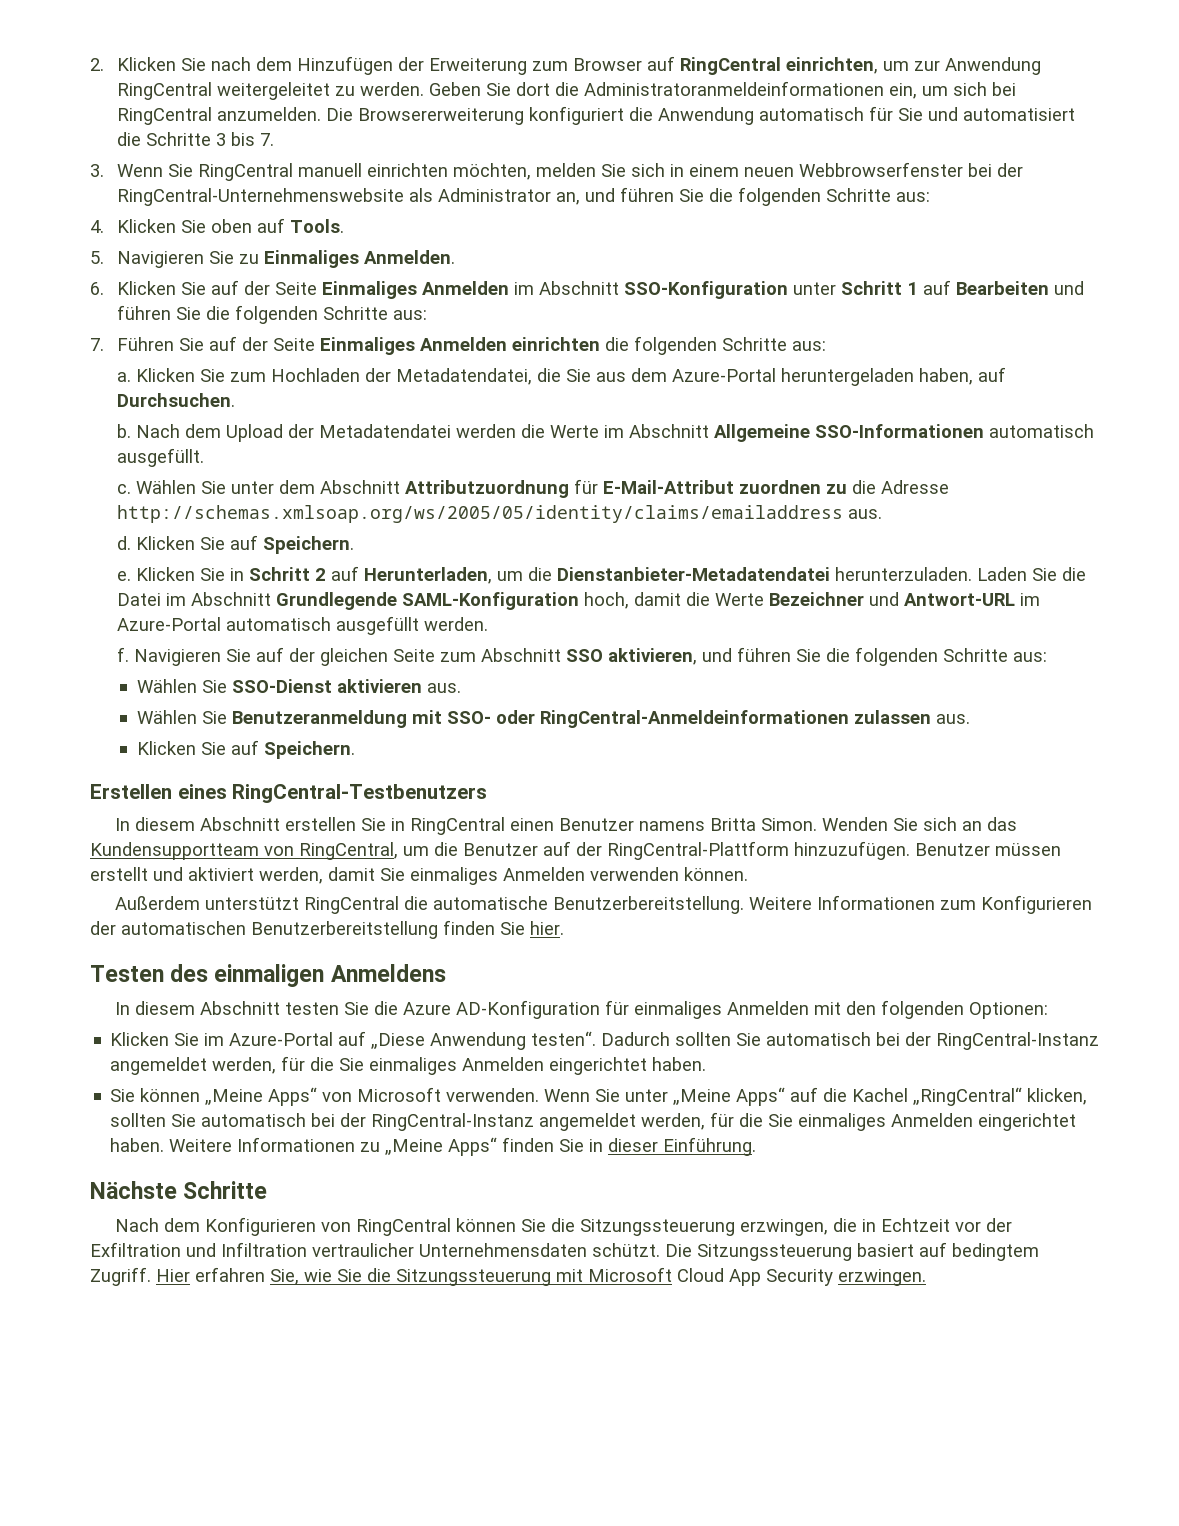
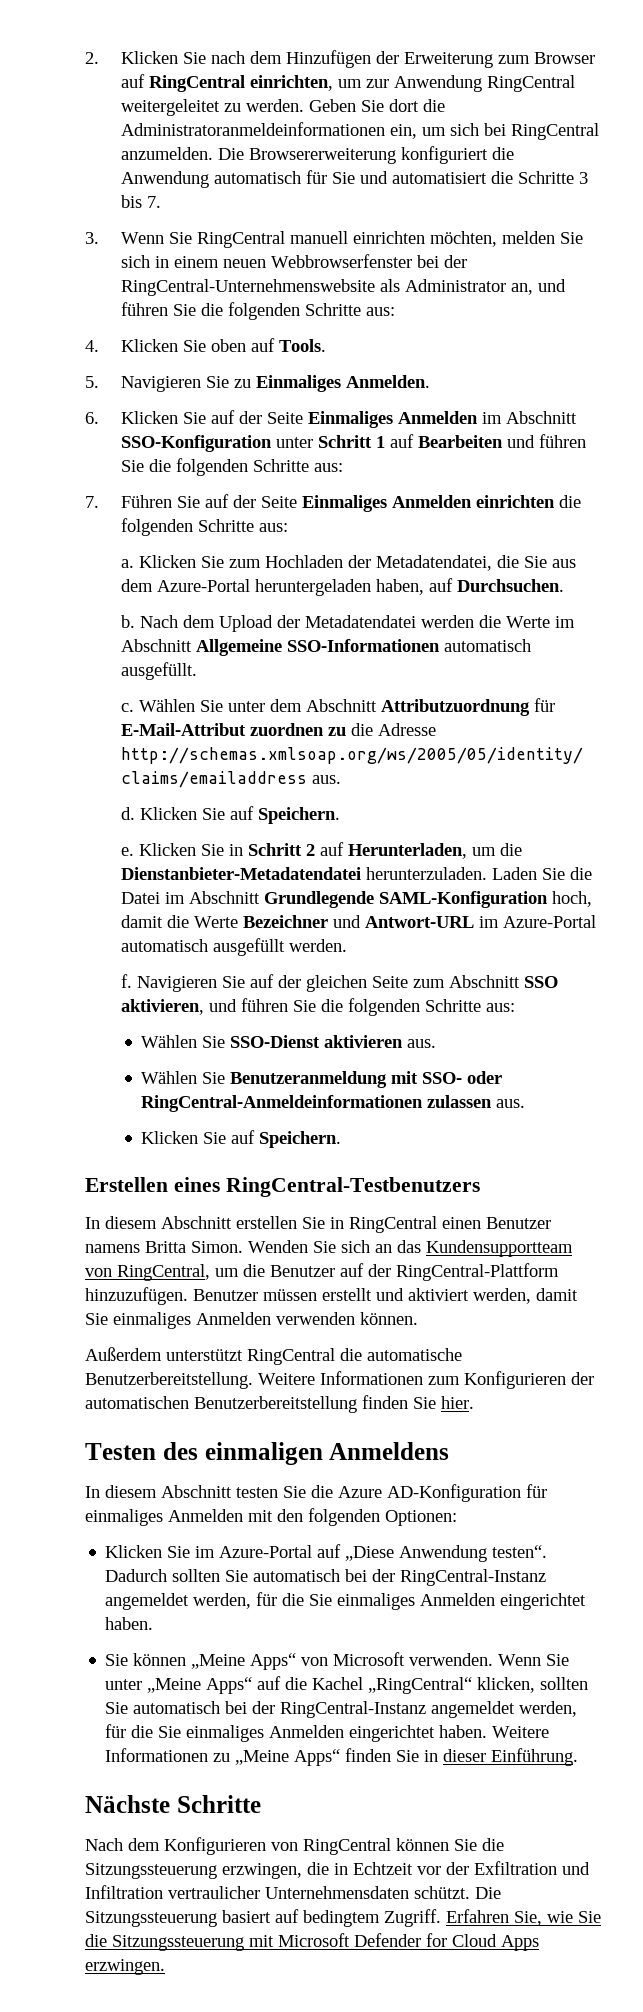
- Hier erfahren Sie, wie Sie die Sitzungssteuerung mit Microsoft Cloud App Security erzwingen.
+ Erfahren Sie, wie Sie die Sitzungssteuerung mit Microsoft Defender for Cloud Apps erzwingen.

